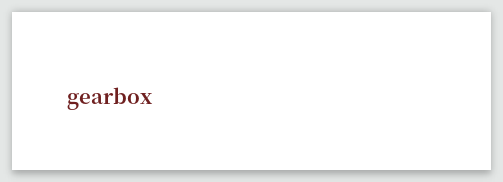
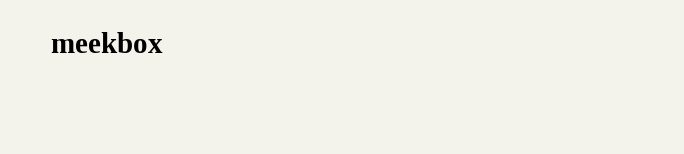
- gearbox
+ meekbox

